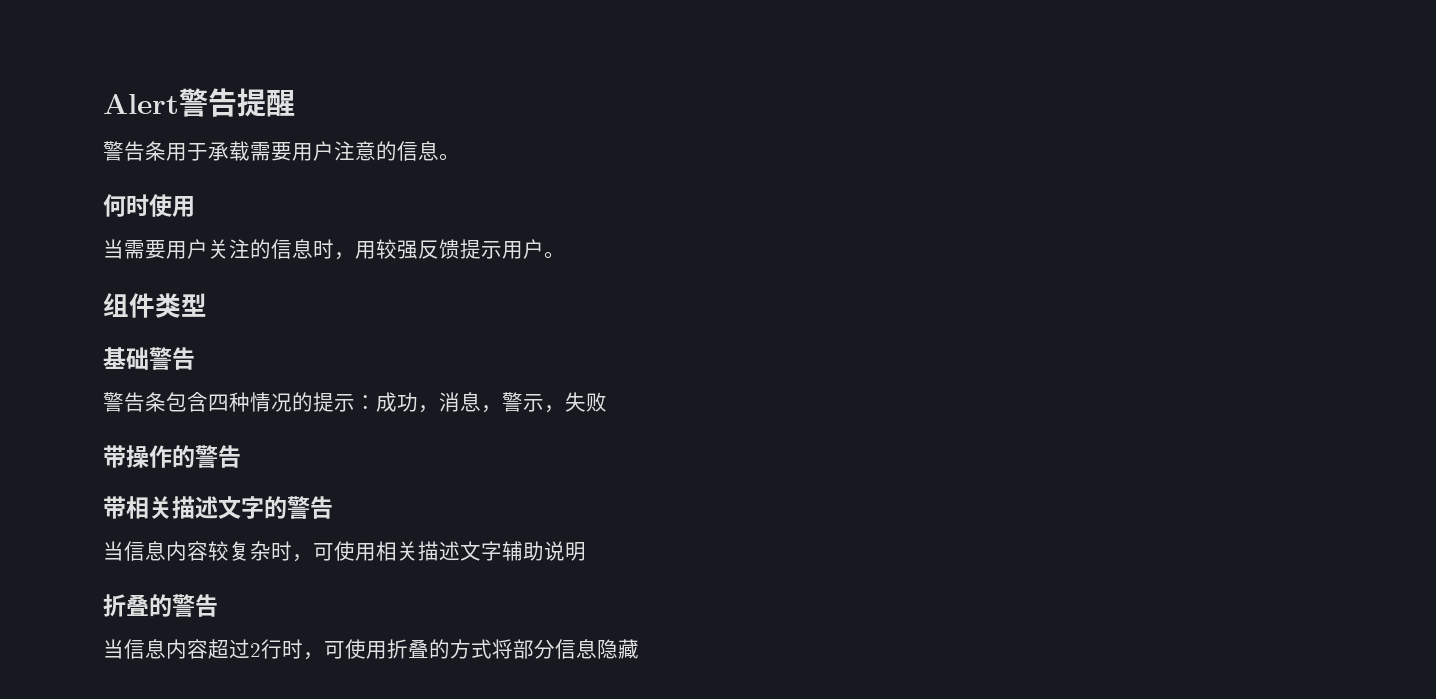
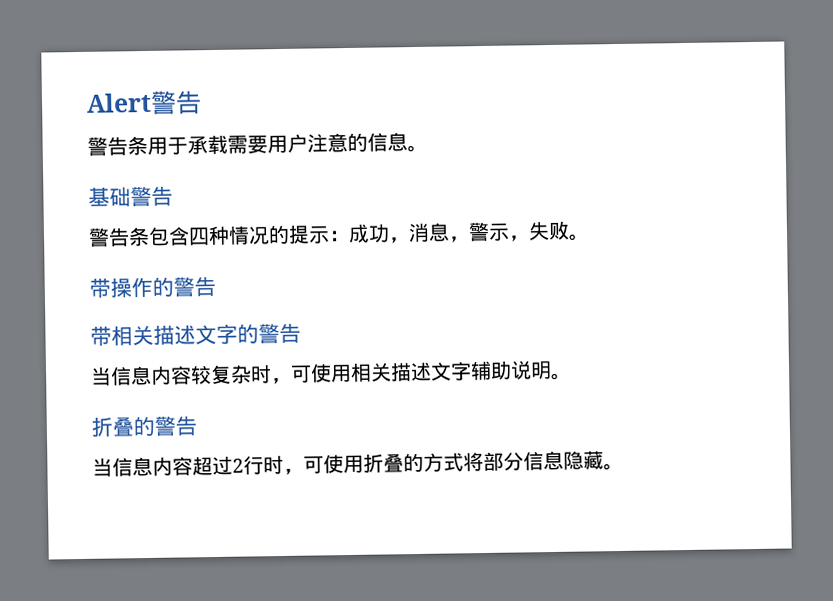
- Alert警告提醒
+ Alert警告
- 何时使用
- 当需要用户关注的信息时，用较强反馈提示用户。
- 组件类型
- 警告条包含四种情况的提示：成功，消息，警示，失败
+ 警告条包含四种情况的提示：成功，消息，警示，失败。
- 当信息内容较复杂时，可使用相关描述文字辅助说明
+ 当信息内容较复杂时，可使用相关描述文字辅助说明。
- 当信息内容超过2行时，可使用折叠的方式将部分信息隐藏
+ 当信息内容超过2行时，可使用折叠的方式将部分信息隐藏。

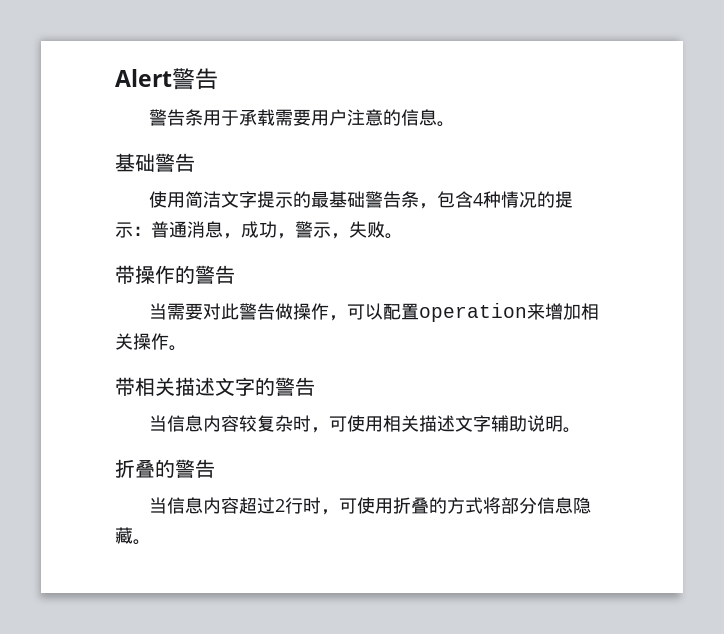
- 警告条包含四种情况的提示：成功，消息，警示，失败。
+ 使用简洁文字提示的最基础警告条，包含4种情况的提示：普通消息，成功，警示，失败。
+ 当需要对此警告做操作，可以配置operation来增加相关操作。

